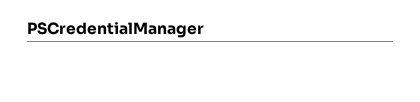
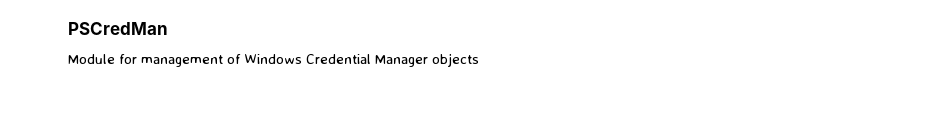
- PSCredentialManager
+ PSCredMan
+ Module for management of Windows Credential Manager objects

